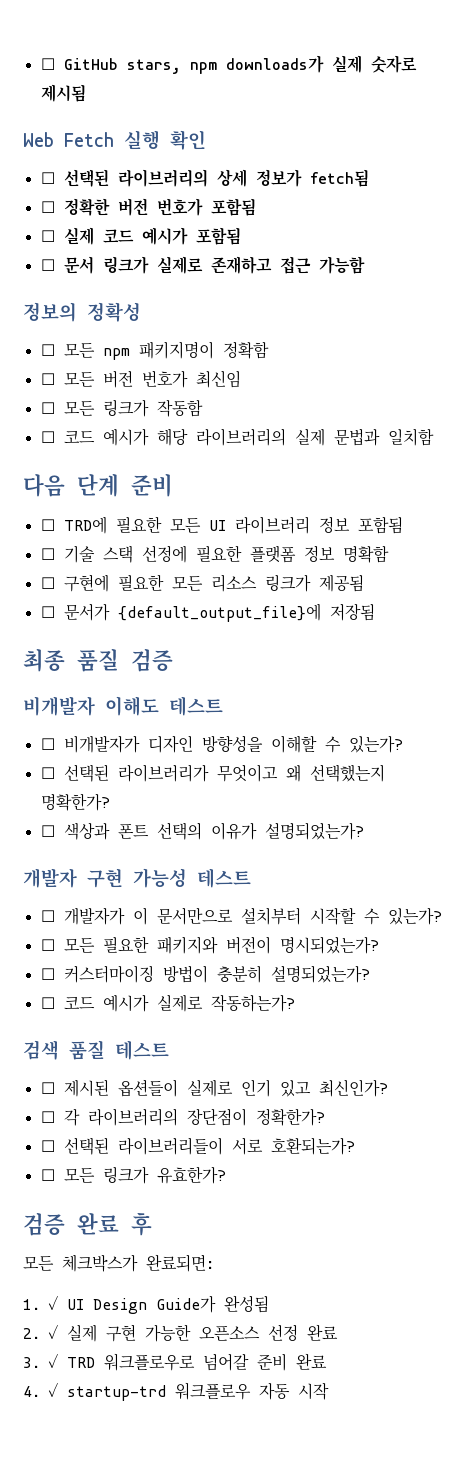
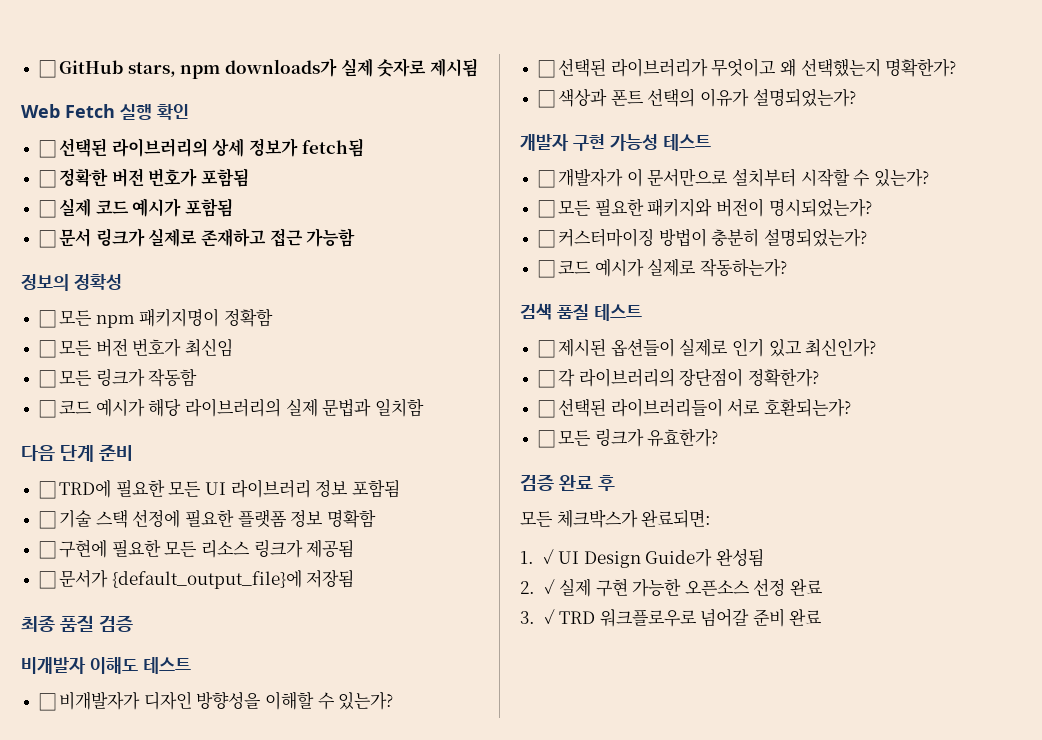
- 4. ✓ startup-trd 워크플로우 자동 시작

